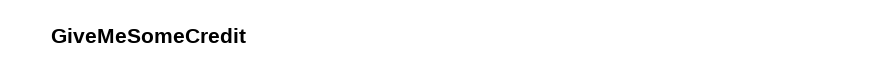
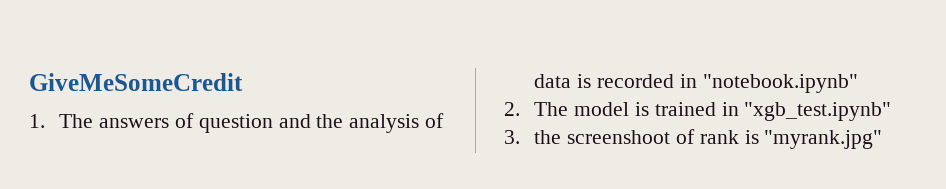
+ 1. The answers of question and the analysis of data is recorded in "notebook.ipynb"
+ 2. The model is trained in "xgb_test.ipynb"
+ 3. the screenshoot of rank is "myrank.jpg"

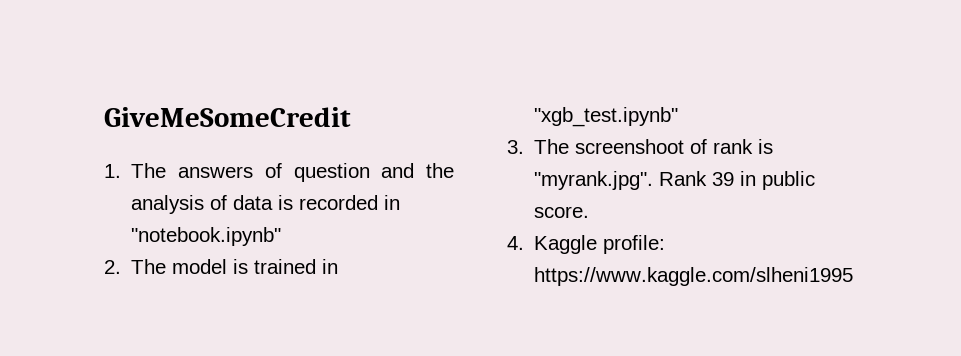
- 3. the screenshoot of rank is "myrank.jpg"
+ 3. The screenshoot of rank is "myrank.jpg". Rank 39 in public score.
+ 4. Kaggle profile: https://www.kaggle.com/slheni1995

